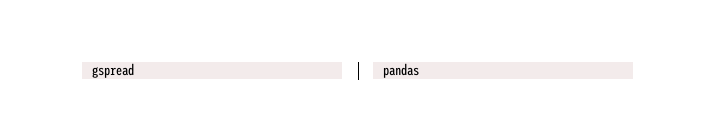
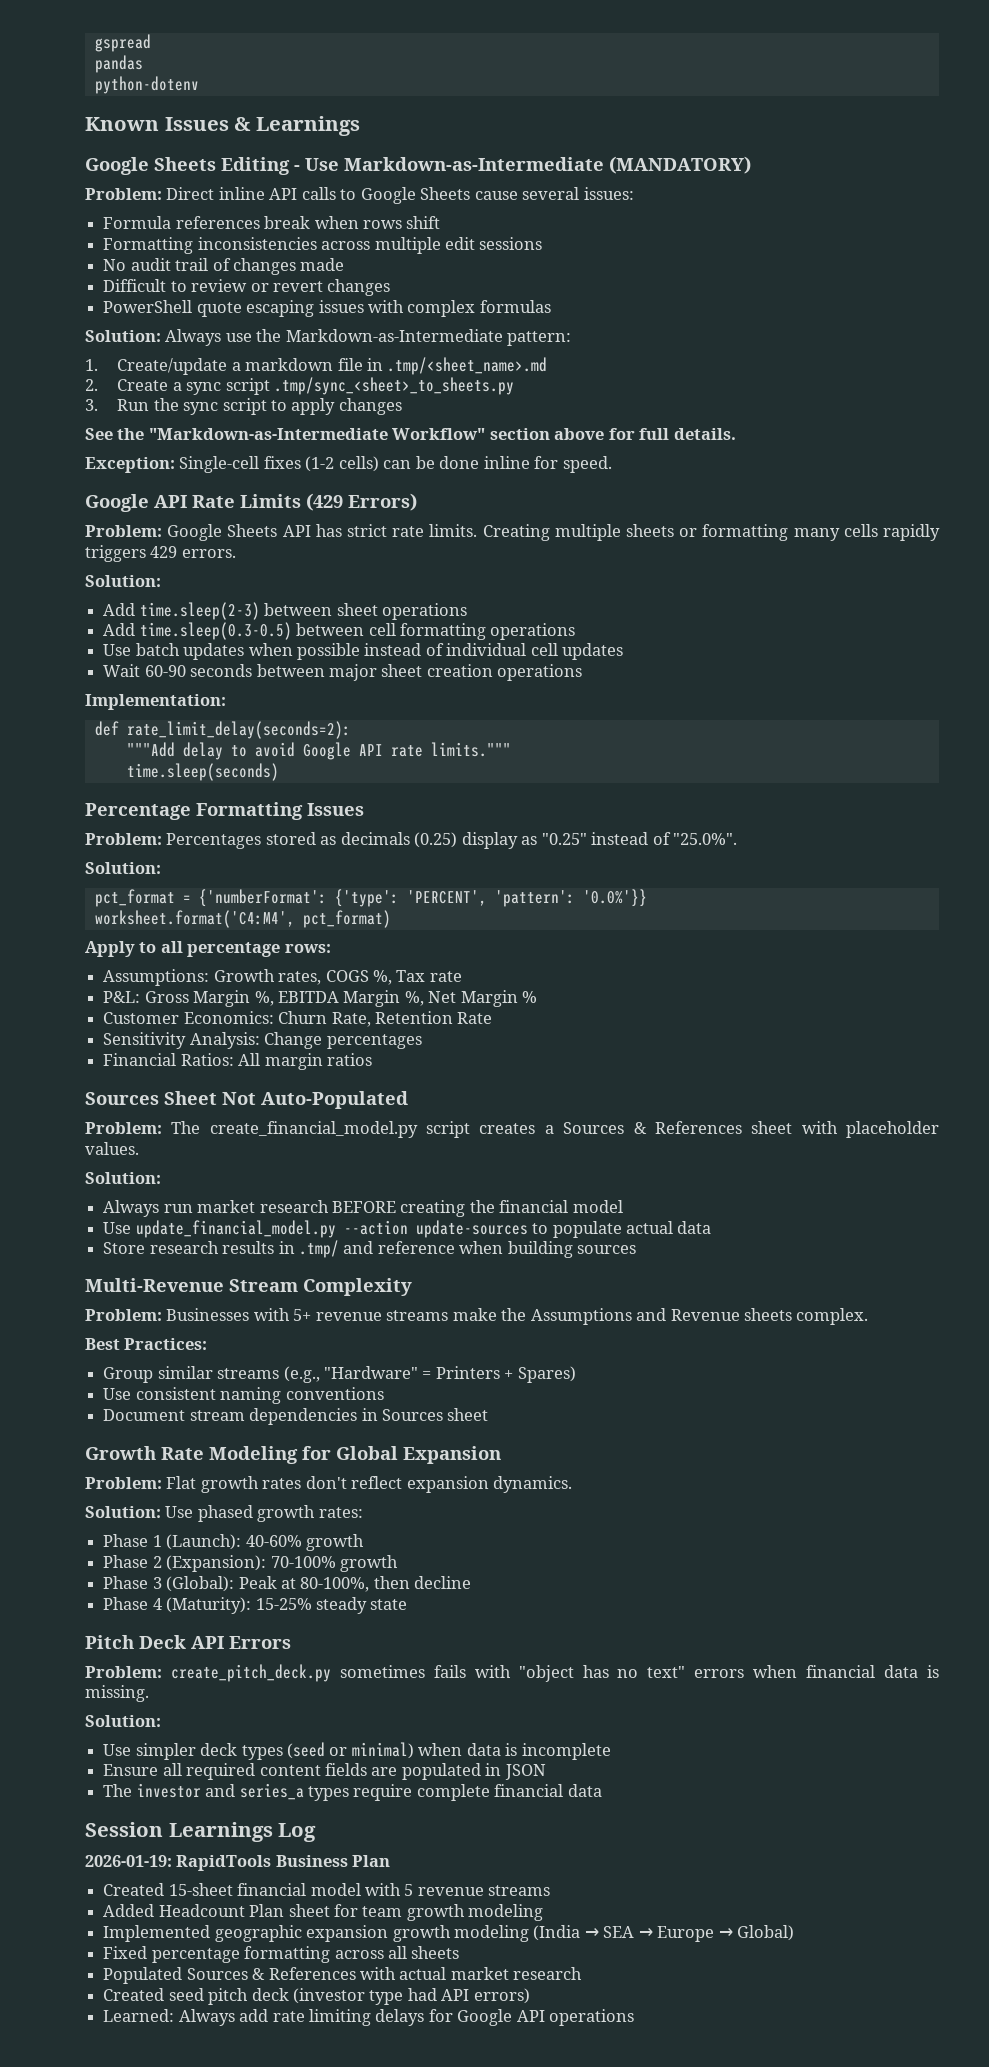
+ python-dotenv
+ Known Issues & Learnings
+ Google Sheets Editing - Use Markdown-as-Intermediate (MANDATORY)
+ Problem: Direct inline API calls to Google Sheets cause several issues:
+ Formula references break when rows shift
+ Formatting inconsistencies across multiple edit sessions
+ No audit trail of changes made
+ Difficult to review or revert changes
+ PowerShell quote escaping issues with complex formulas
+ Solution: Always use the Markdown-as-Intermediate pattern:
+ 1. Create/update a markdown file in .tmp/<sheet_name>.md
+ 2. Create a sync script .tmp/sync_<sheet>_to_sheets.py
+ 3. Run the sync script to apply changes
+ See the "Markdown-as-Intermediate Workflow" section above for full details.
+ Exception: Single-cell fixes (1-2 cells) can be done inline for speed.
+ Google API Rate Limits (429 Errors)
+ Problem: Google Sheets API has strict rate limits. Creating multiple sheets or formatting many cells rapidly triggers 429 errors.
+ Solution:
+ Add time.sleep(2-3) between sheet operations
+ Add time.sleep(0.3-0.5) between cell formatting operations
+ Use batch updates when possible instead of individual cell updates
+ Wait 60-90 seconds between major sheet creation operations
+ Implementation:
+ def rate_limit_delay(seconds=2):
+ """Add delay to avoid Google API rate limits."""
+ time.sleep(seconds)
+ Percentage Formatting Issues
+ Problem: Percentages stored as decimals (0.25) display as "0.25" instead of "25.0%".
+ Solution:
+ pct_format = {'numberFormat': {'type': 'PERCENT', 'pattern': '0.0%'}}
+ worksheet.format('C4:M4', pct_format)
+ Apply to all percentage rows:
+ Assumptions: Growth rates, COGS %, Tax rate
+ P&L: Gross Margin %, EBITDA Margin %, Net Margin %
+ Customer Economics: Churn Rate, Retention Rate
+ Sensitivity Analysis: Change percentages
+ Financial Ratios: All margin ratios
+ Sources Sheet Not Auto-Populated
+ Problem: The create_financial_model.py script creates a Sources & References sheet with placeholder values.
+ Solution:
+ Always run market research BEFORE creating the financial model
+ Use update_financial_model.py --action update-sources to populate actual data
+ Store research results in .tmp/ and reference when building sources
+ Multi-Revenue Stream Complexity
+ Problem: Businesses with 5+ revenue streams make the Assumptions and Revenue sheets complex.
+ Best Practices:
+ Group similar streams (e.g., "Hardware" = Printers + Spares)
+ Use consistent naming conventions
+ Document stream dependencies in Sources sheet
+ Growth Rate Modeling for Global Expansion
+ Problem: Flat growth rates don't reflect expansion dynamics.
+ Solution: Use phased growth rates:
+ Phase 1 (Launch): 40-60% growth
+ Phase 2 (Expansion): 70-100% growth
+ Phase 3 (Global): Peak at 80-100%, then decline
+ Phase 4 (Maturity): 15-25% steady state
+ Pitch Deck API Errors
+ Problem: create_pitch_deck.py sometimes fails with "object has no text" errors when financial data is missing.
+ Solution:
+ Use simpler deck types (seed or minimal) when data is incomplete
+ Ensure all required content fields are populated in JSON
+ The investor and series_a types require complete financial data
+ Session Learnings Log
+ 2026-01-19: RapidTools Business Plan
+ Created 15-sheet financial model with 5 revenue streams
+ Added Headcount Plan sheet for team growth modeling
+ Implemented geographic expansion growth modeling (India → SEA → Europe → Global)
+ Fixed percentage formatting across all sheets
+ Populated Sources & References with actual market research
+ Created seed pitch deck (investor type had API errors)
+ Learned: Always add rate limiting delays for Google API operations

